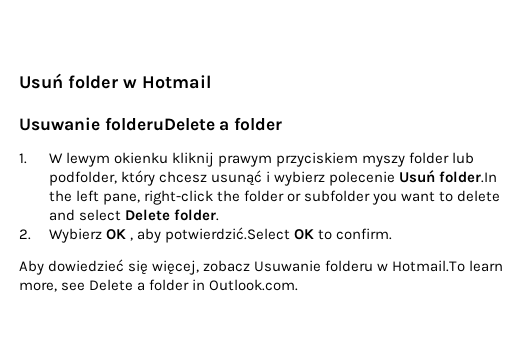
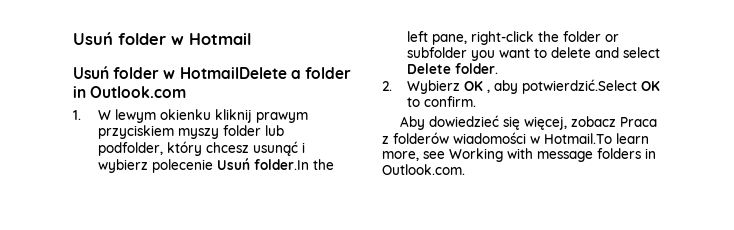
- Usuwanie folderuDelete a folder
+ Usuń folder w HotmailDelete a folder in Outlook.com
- Aby dowiedzieć się więcej, zobacz Usuwanie folderu w Hotmail.To learn more, see Delete a folder in Outlook.com.
+ Aby dowiedzieć się więcej, zobacz Praca z folderów wiadomości w Hotmail.To learn more, see Working with message folders in Outlook.com.

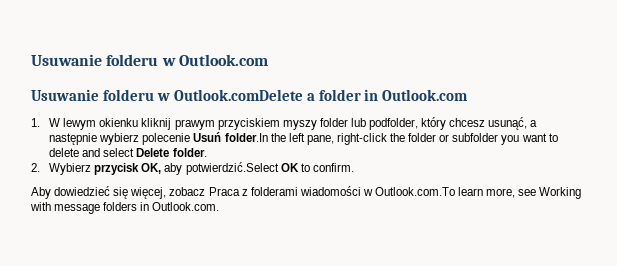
- Usuń folder w Hotmail
- Usuń folder w HotmailDelete a folder in Outlook.com
+ Usuwanie folderu w Outlook.com
+ Usuwanie folderu w Outlook.comDelete a folder in Outlook.com
- 1. W lewym okienku kliknij prawym przyciskiem myszy folder lub podfolder, który chcesz usunąć i wybierz polecenie Usuń folder.In the left pane, right-click the folder or subfolder you want to delete and select Delete folder.
+ 1. W lewym okienku kliknij prawym przyciskiem myszy folder lub podfolder, który chcesz usunąć, a następnie wybierz polecenie Usuń folder.In the left pane, right-click the folder or subfolder you want to delete and select Delete folder.
- 2. Wybierz OK , aby potwierdzić.Select OK to confirm.
+ 2. Wybierz przycisk OK, aby potwierdzić.Select OK to confirm.
- Aby dowiedzieć się więcej, zobacz Praca z folderów wiadomości w Hotmail.To learn more, see Working with message folders in Outlook.com.
+ Aby dowiedzieć się więcej, zobacz Praca z folderami wiadomości w Outlook.com.To learn more, see Working with message folders in Outlook.com.

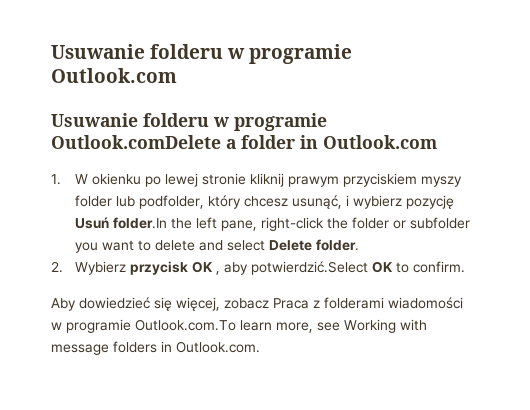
- Usuwanie folderu w Outlook.com
+ Usuwanie folderu w programie Outlook.com
- Usuwanie folderu w Outlook.comDelete a folder in Outlook.com
+ Usuwanie folderu w programie Outlook.comDelete a folder in Outlook.com
- 1. W lewym okienku kliknij prawym przyciskiem myszy folder lub podfolder, który chcesz usunąć, a następnie wybierz polecenie Usuń folder.In the left pane, right-click the folder or subfolder you want to delete and select Delete folder.
+ 1. W okienku po lewej stronie kliknij prawym przyciskiem myszy folder lub podfolder, który chcesz usunąć, i wybierz pozycję Usuń folder.In the left pane, right-click the folder or subfolder you want to delete and select Delete folder.
- 2. Wybierz przycisk OK, aby potwierdzić.Select OK to confirm.
+ 2. Wybierz przycisk OK , aby potwierdzić.Select OK to confirm.
- Aby dowiedzieć się więcej, zobacz Praca z folderami wiadomości w Outlook.com.To learn more, see Working with message folders in Outlook.com.
+ Aby dowiedzieć się więcej, zobacz Praca z folderami wiadomości w programie Outlook.com.To learn more, see Working with message folders in Outlook.com.

